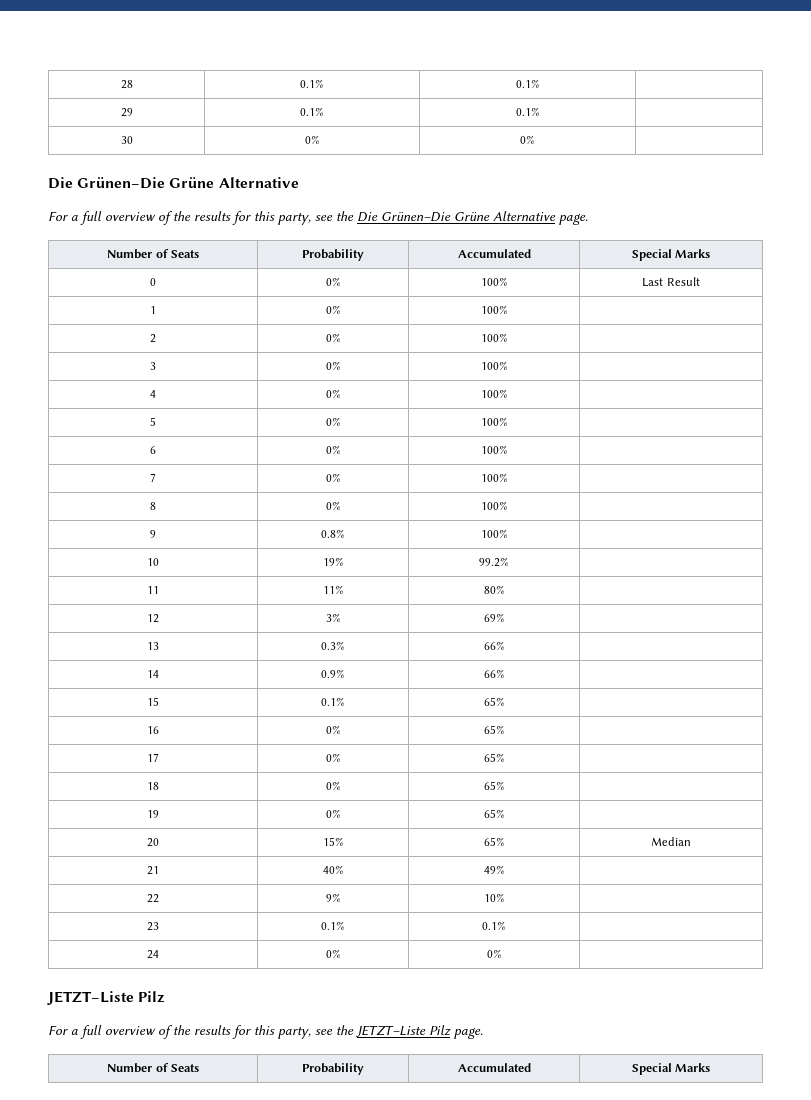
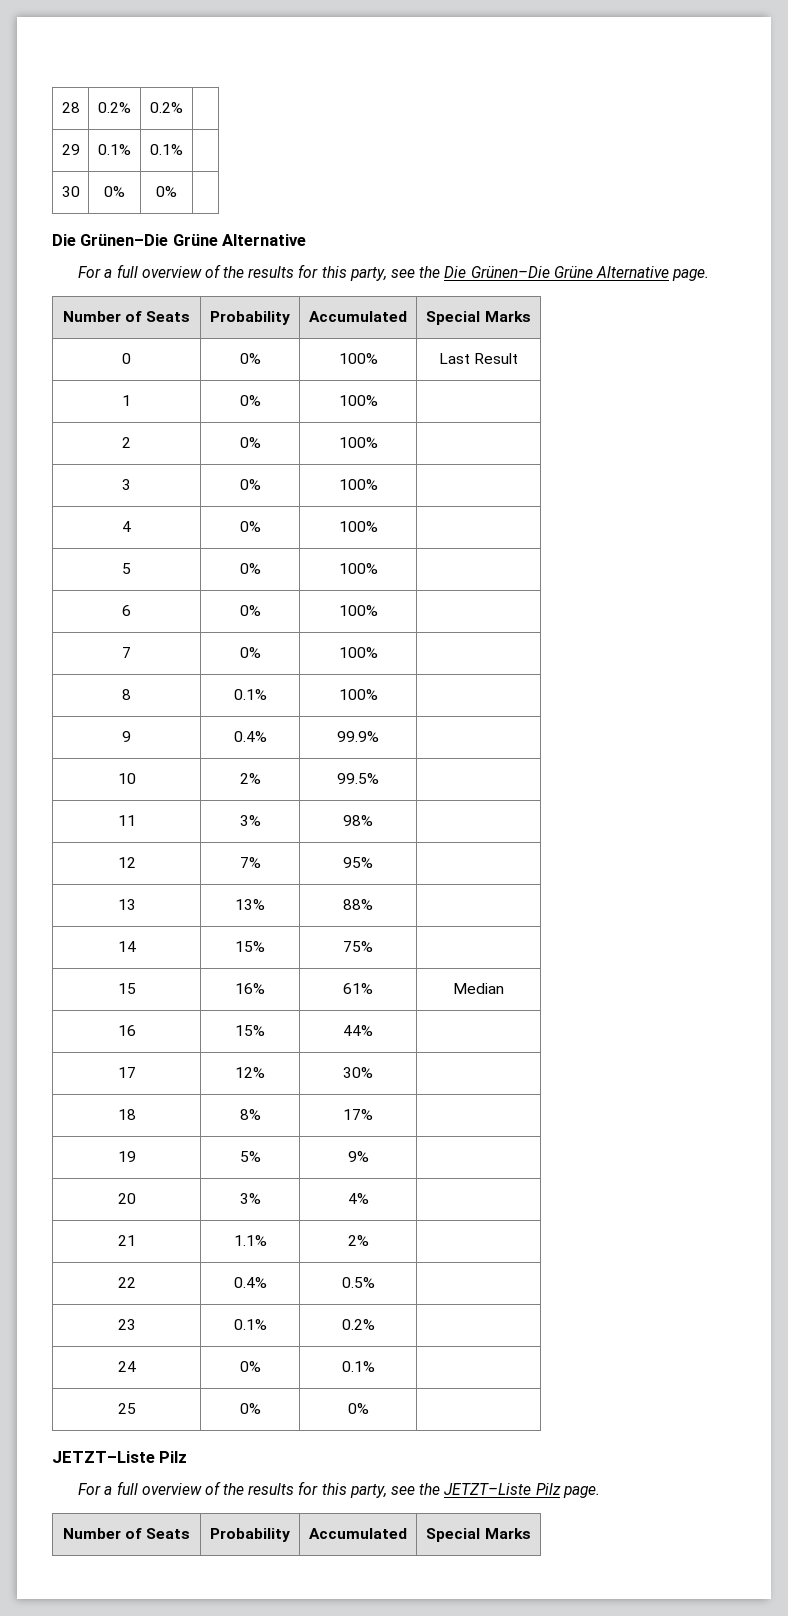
- 28 | 0.1% | 0.1% |
+ 28 | 0.2% | 0.2% |
- 8 | 0% | 100% |
+ 8 | 0.1% | 100% |
- 9 | 0.8% | 100% |
+ 9 | 0.4% | 99.9% |
- 10 | 19% | 99.2% |
+ 10 | 2% | 99.5% |
- 11 | 11% | 80% |
+ 11 | 3% | 98% |
- 12 | 3% | 69% |
+ 12 | 7% | 95% |
- 13 | 0.3% | 66% |
+ 13 | 13% | 88% |
- 14 | 0.9% | 66% |
+ 14 | 15% | 75% |
- 15 | 0.1% | 65% |
+ 15 | 16% | 61% | Median
- 16 | 0% | 65% |
+ 16 | 15% | 44% |
- 17 | 0% | 65% |
+ 17 | 12% | 30% |
- 18 | 0% | 65% |
+ 18 | 8% | 17% |
- 19 | 0% | 65% |
+ 19 | 5% | 9% |
- 20 | 15% | 65% | Median
+ 20 | 3% | 4% |
- 21 | 40% | 49% |
+ 21 | 1.1% | 2% |
- 22 | 9% | 10% |
+ 22 | 0.4% | 0.5% |
- 23 | 0.1% | 0.1% |
- 24 | 0% | 0% |
+ 23 | 0.1% | 0.2% |
+ 24 | 0% | 0.1% |
+ 25 | 0% | 0% |

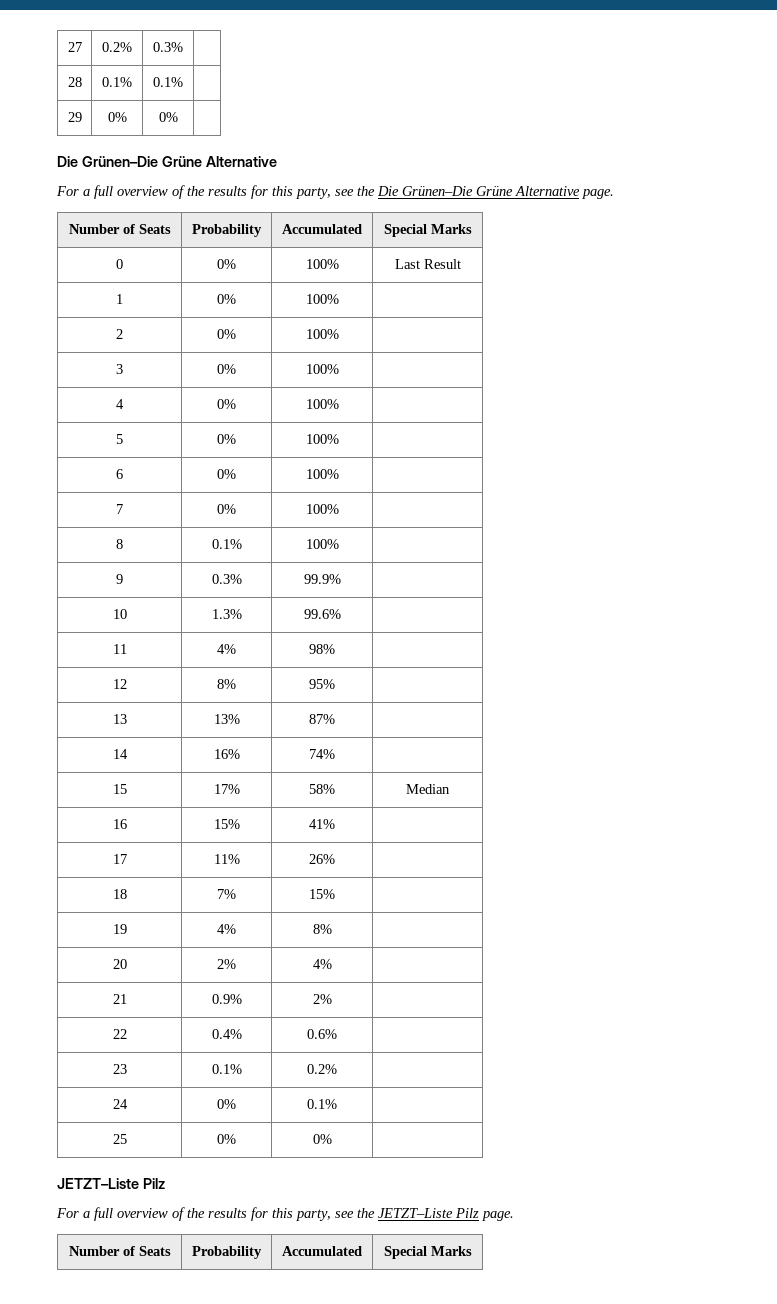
- 28 | 0.2% | 0.2% |
- 29 | 0.1% | 0.1% |
+ 27 | 0.2% | 0.3% |
+ 28 | 0.1% | 0.1% |
- 30 | 0% | 0% |
+ 29 | 0% | 0% |
- 9 | 0.4% | 99.9% |
+ 9 | 0.3% | 99.9% |
- 10 | 2% | 99.5% |
+ 10 | 1.3% | 99.6% |
- 11 | 3% | 98% |
+ 11 | 4% | 98% |
- 12 | 7% | 95% |
+ 12 | 8% | 95% |
- 13 | 13% | 88% |
+ 13 | 13% | 87% |
- 14 | 15% | 75% |
+ 14 | 16% | 74% |
- 15 | 16% | 61% | Median
+ 15 | 17% | 58% | Median
- 16 | 15% | 44% |
+ 16 | 15% | 41% |
- 17 | 12% | 30% |
+ 17 | 11% | 26% |
- 18 | 8% | 17% |
+ 18 | 7% | 15% |
- 19 | 5% | 9% |
+ 19 | 4% | 8% |
- 20 | 3% | 4% |
+ 20 | 2% | 4% |
- 21 | 1.1% | 2% |
+ 21 | 0.9% | 2% |
- 22 | 0.4% | 0.5% |
+ 22 | 0.4% | 0.6% |

